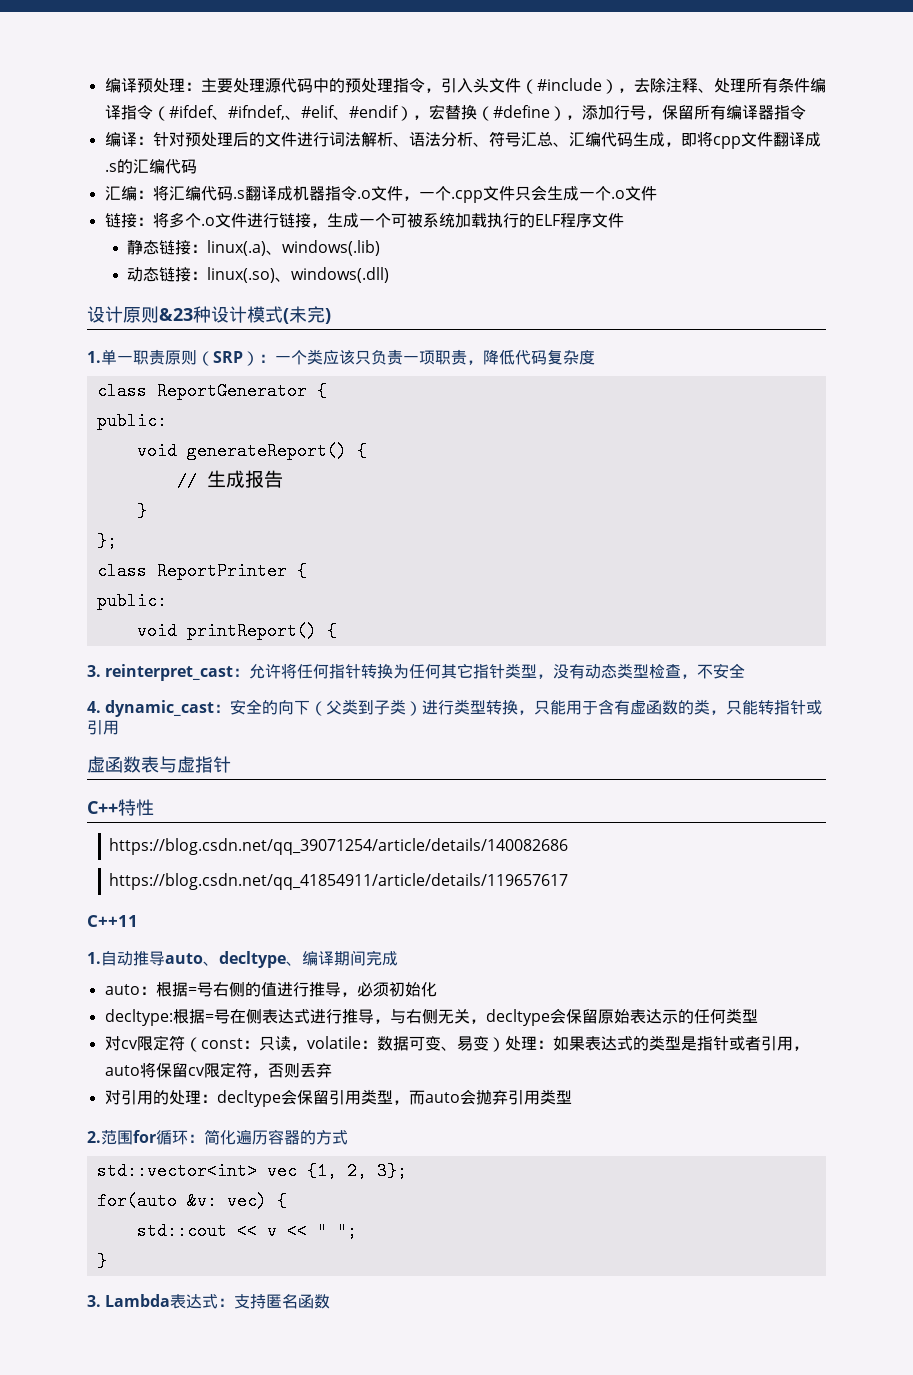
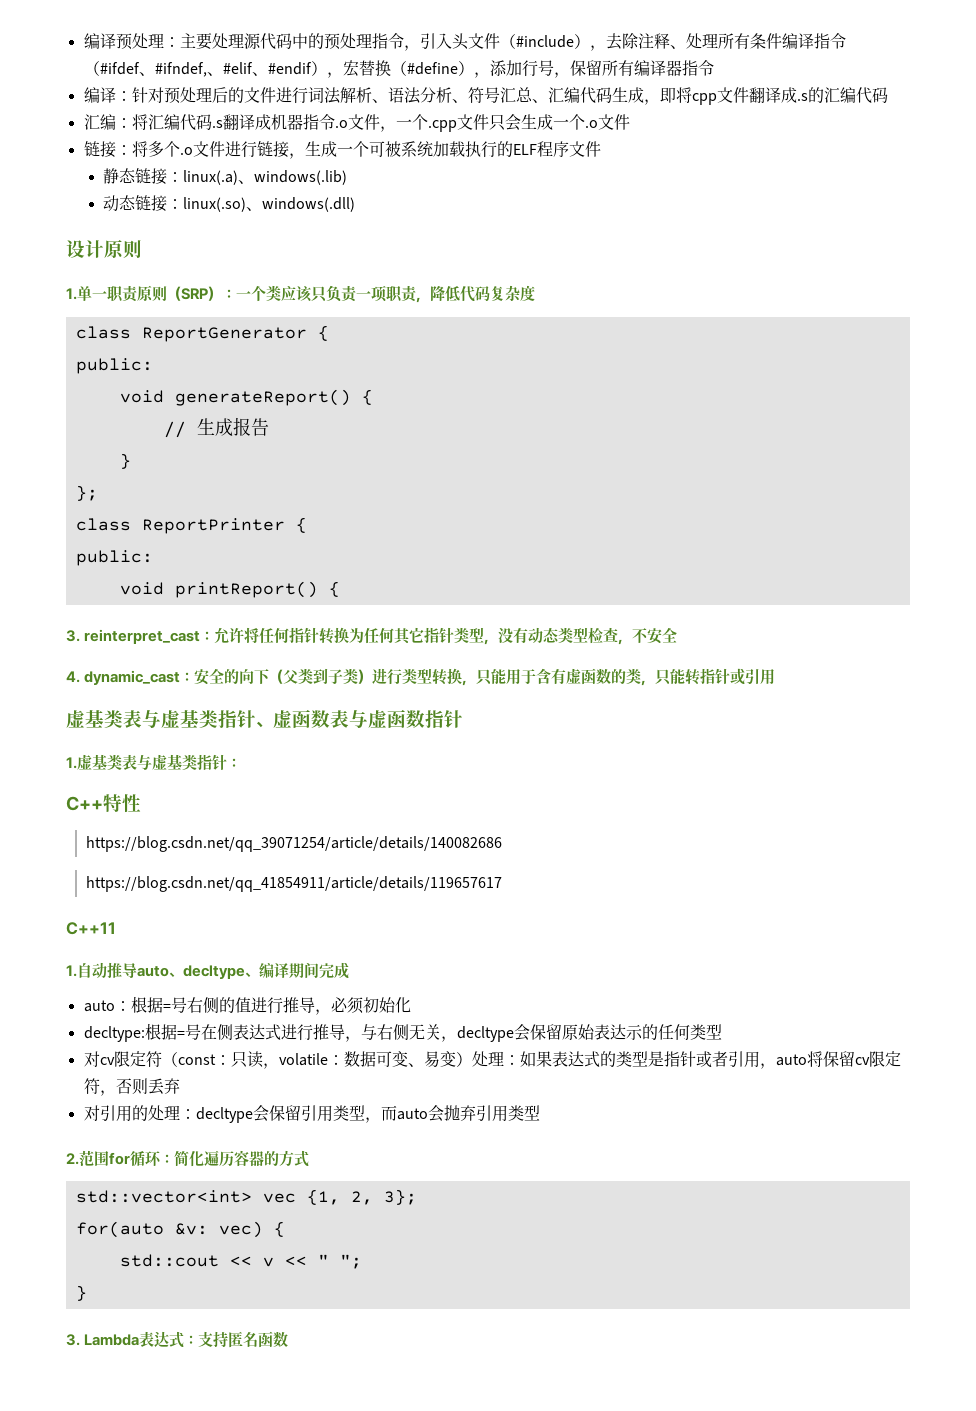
- 设计原则&23种设计模式(未完)
+ 设计原则
- 虚函数表与虚指针
+ 虚基类表与虚基类指针、虚函数表与虚函数指针
+ 1.虚基类表与虚基类指针：

